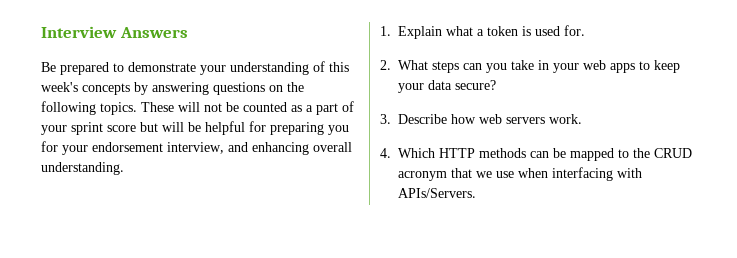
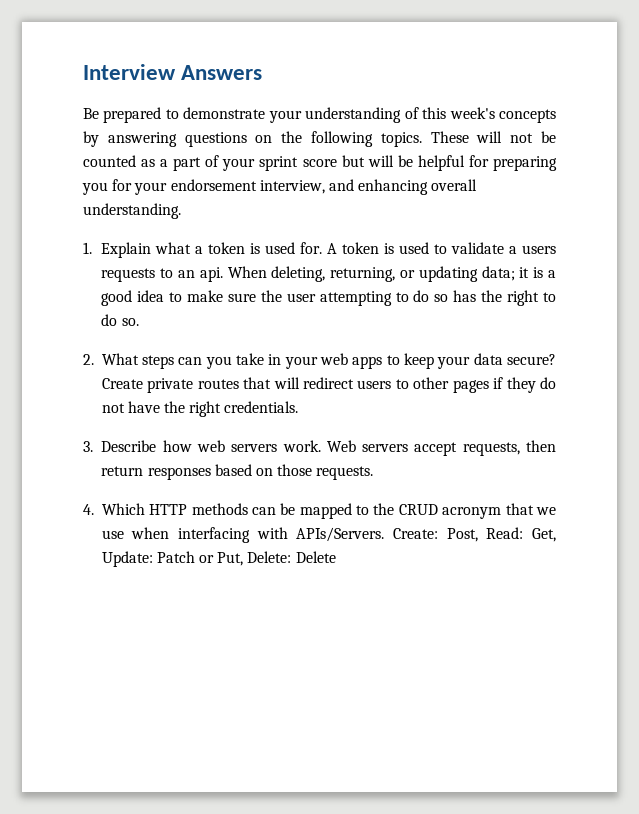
+ A token is used to validate a users requests to an api. When deleting, returning, or updating data; it is a good idea to make sure the user attempting to do so has the right to do so.
+ Create private routes that will redirect users to other pages if they do not have the right credentials.
+ Web servers accept requests, then return responses based on those requests.
+ Create: Post, Read: Get, Update: Patch or Put, Delete: Delete

